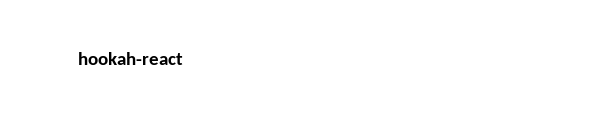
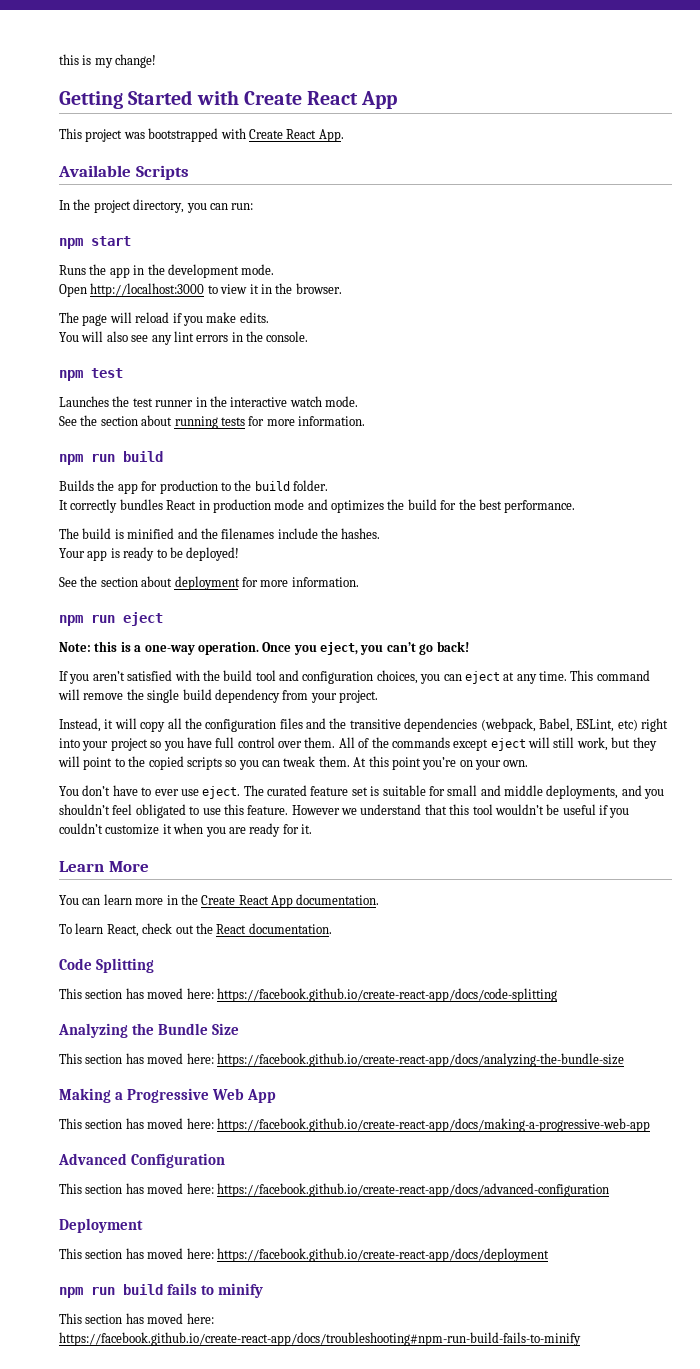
- hookah-react
+ this is my change!
+ Getting Started with Create React App
+ This project was bootstrapped with Create React App.
+ Available Scripts
+ In the project directory, you can run:
+ npm start
+ Runs the app in the development mode.
+ Open http://localhost:3000 to view it in the browser.
+ The page will reload if you make edits.
+ You will also see any lint errors in the console.
+ npm test
+ Launches the test runner in the interactive watch mode.
+ See the section about running tests for more information.
+ npm run build
+ Builds the app for production to the build folder.
+ It correctly bundles React in production mode and optimizes the build for the best performance.
+ The build is minified and the filenames include the hashes.
+ Your app is ready to be deployed!
+ See the section about deployment for more information.
+ npm run eject
+ Note: this is a one-way operation. Once you eject, you can’t go back!
+ If you aren’t satisfied with the build tool and configuration choices, you can eject at any time. This command will remove the single build dependency from your project.
+ Instead, it will copy all the configuration files and the transitive dependencies (webpack, Babel, ESLint, etc) right into your project so you have full control over them. All of the commands except eject will still work, but they will point to the copied scripts so you can tweak them. At this point you’re on your own.
+ You don’t have to ever use eject. The curated feature set is suitable for small and middle deployments, and you shouldn’t feel obligated to use this feature. However we understand that this tool wouldn’t be useful if you couldn’t customize it when you are ready for it.
+ Learn More
+ You can learn more in the Create React App documentation.
+ To learn React, check out the React documentation.
+ Code Splitting
+ This section has moved here: https://facebook.github.io/create-react-app/docs/code-splitting
+ Analyzing the Bundle Size
+ This section has moved here: https://facebook.github.io/create-react-app/docs/analyzing-the-bundle-size
+ Making a Progressive Web App
+ This section has moved here: https://facebook.github.io/create-react-app/docs/making-a-progressive-web-app
+ Advanced Configuration
+ This section has moved here: https://facebook.github.io/create-react-app/docs/advanced-configuration
+ Deployment
+ This section has moved here: https://facebook.github.io/create-react-app/docs/deployment
+ npm run build fails to minify
+ This section has moved here: https://facebook.github.io/create-react-app/docs/troubleshooting#npm-run-build-fails-to-minify

